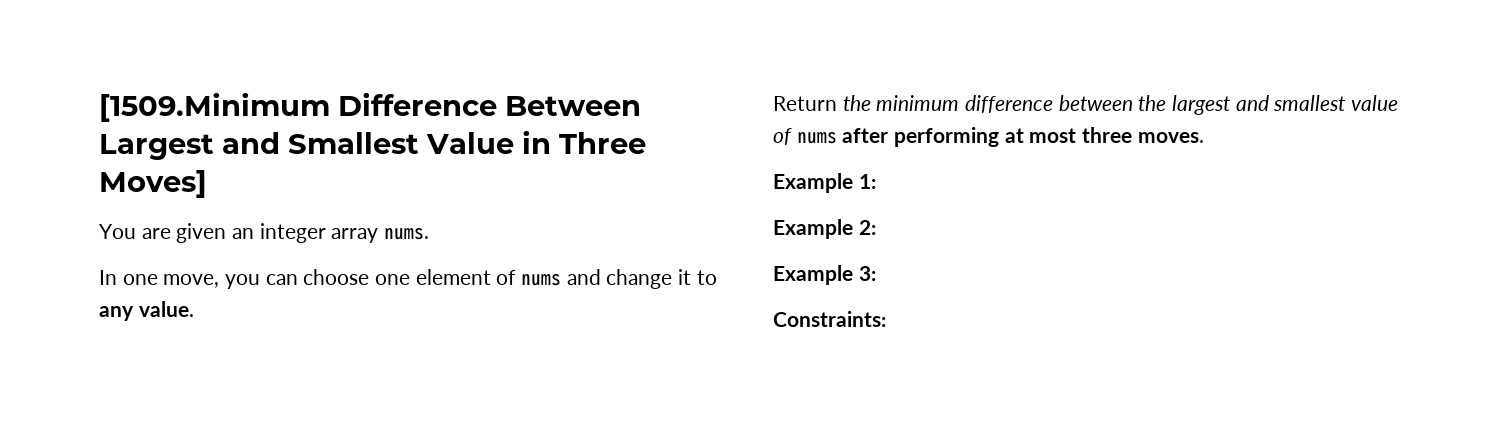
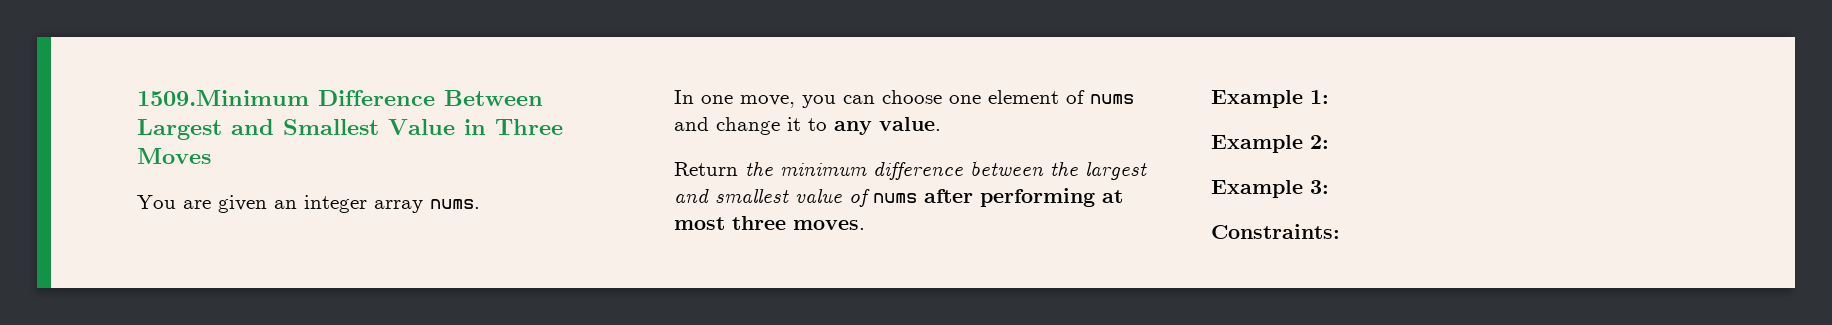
- [1509.Minimum Difference Between Largest and Smallest Value in Three Moves]
+ 1509.Minimum Difference Between Largest and Smallest Value in Three Moves

